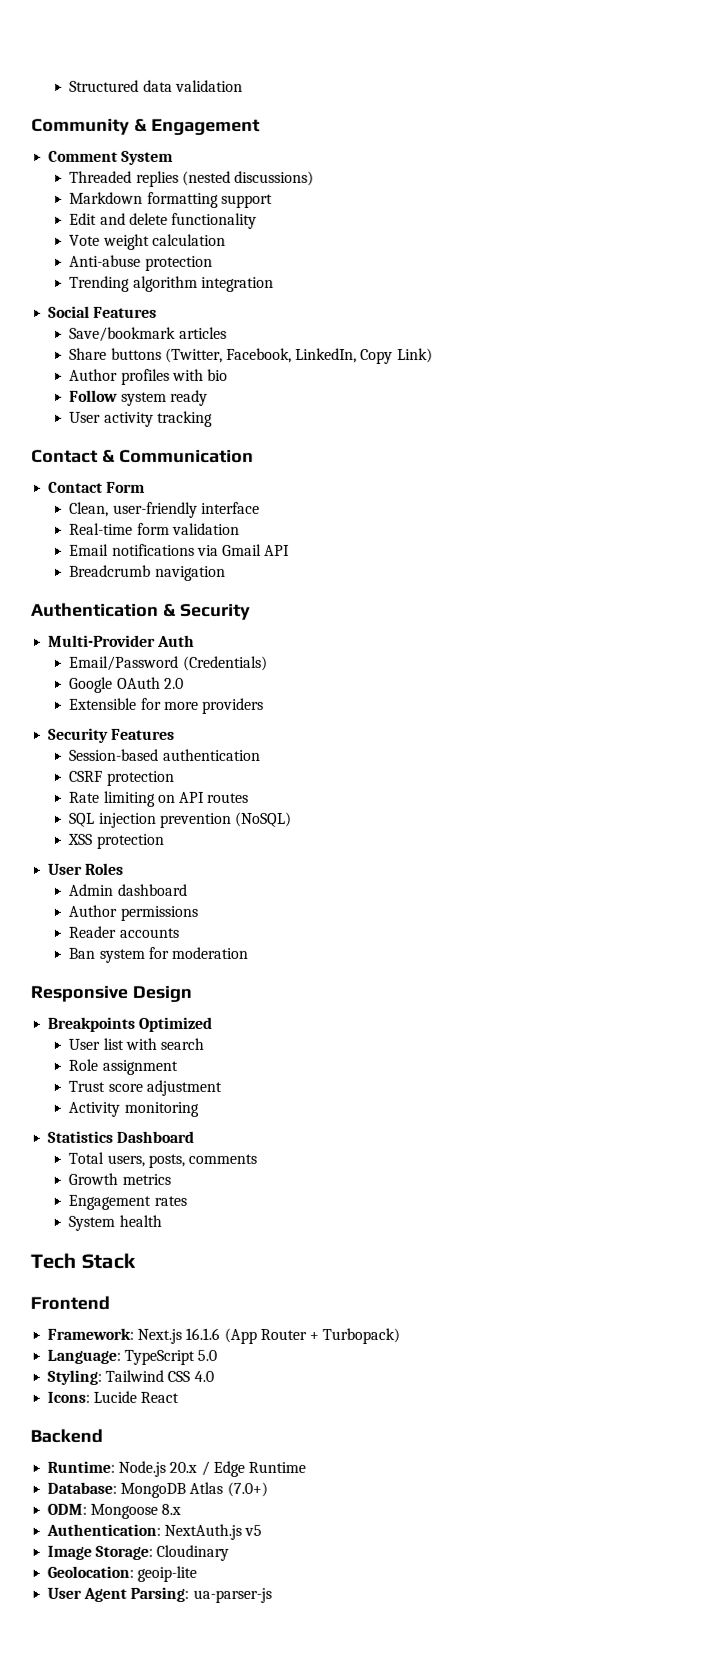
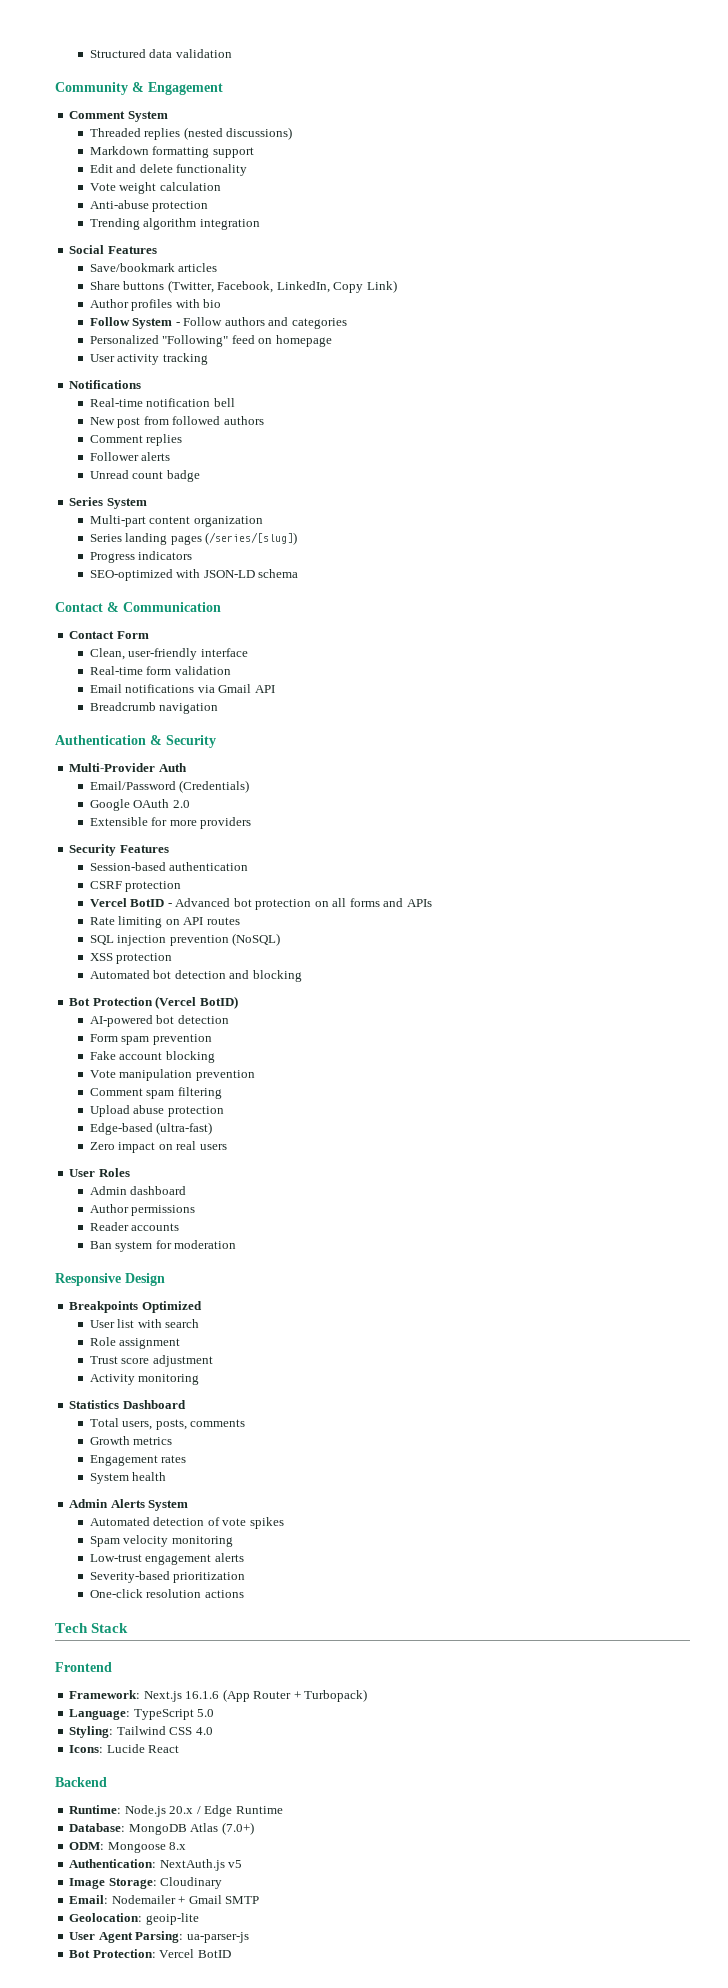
- Follow system ready
+ Follow System - Follow authors and categories
+ Personalized "Following" feed on homepage
  User activity tracking
+ Notifications
+ Real-time notification bell
+ New post from followed authors
+ Comment replies
+ Follower alerts
+ Unread count badge
+ Series System
+ Multi-part content organization
+ Series landing pages (/series/[slug])
+ Progress indicators
+ SEO-optimized with JSON-LD schema
+ Vercel BotID - Advanced bot protection on all forms and APIs
+ Automated bot detection and blocking
+ Bot Protection (Vercel BotID)
+ AI-powered bot detection
+ Form spam prevention
+ Fake account blocking
+ Vote manipulation prevention
+ Comment spam filtering
+ Upload abuse protection
+ Edge-based (ultra-fast)
+ Zero impact on real users
+ Admin Alerts System
+ Automated detection of vote spikes
+ Spam velocity monitoring
+ Low-trust engagement alerts
+ Severity-based prioritization
+ One-click resolution actions
+ Email: Nodemailer + Gmail SMTP
+ Bot Protection: Vercel BotID

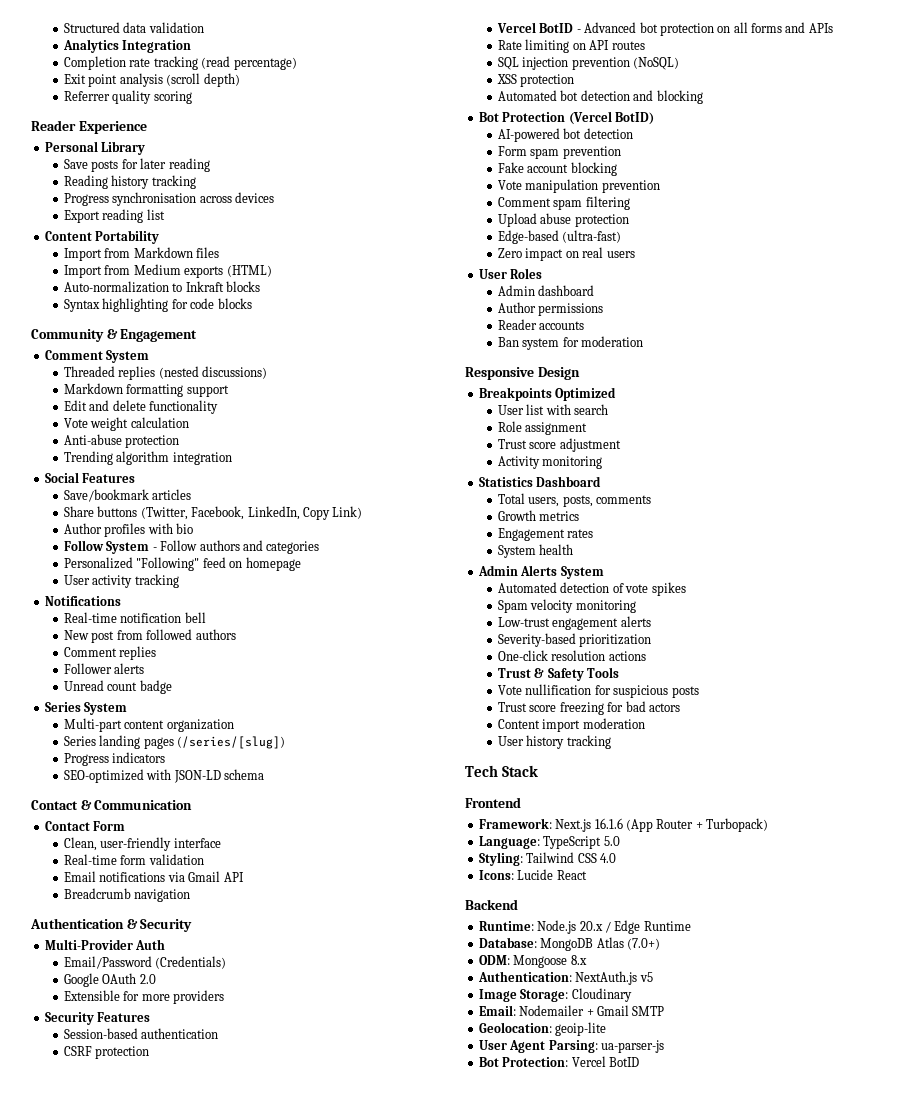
+ Analytics Integration
+ Completion rate tracking (read percentage)
+ Exit point analysis (scroll depth)
+ Referrer quality scoring
+ Reader Experience
+ Personal Library
+ Save posts for later reading
+ Reading history tracking
+ Progress synchronisation across devices
+ Export reading list
+ Content Portability
+ Import from Markdown files
+ Import from Medium exports (HTML)
+ Auto-normalization to Inkraft blocks
+ Syntax highlighting for code blocks
+ Trust & Safety Tools
+ Vote nullification for suspicious posts
+ Trust score freezing for bad actors
+ Content import moderation
+ User history tracking

